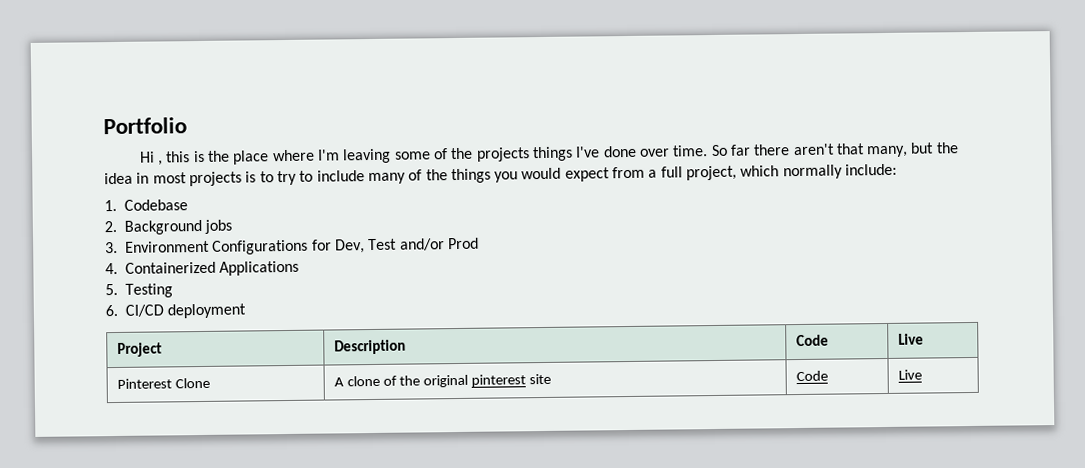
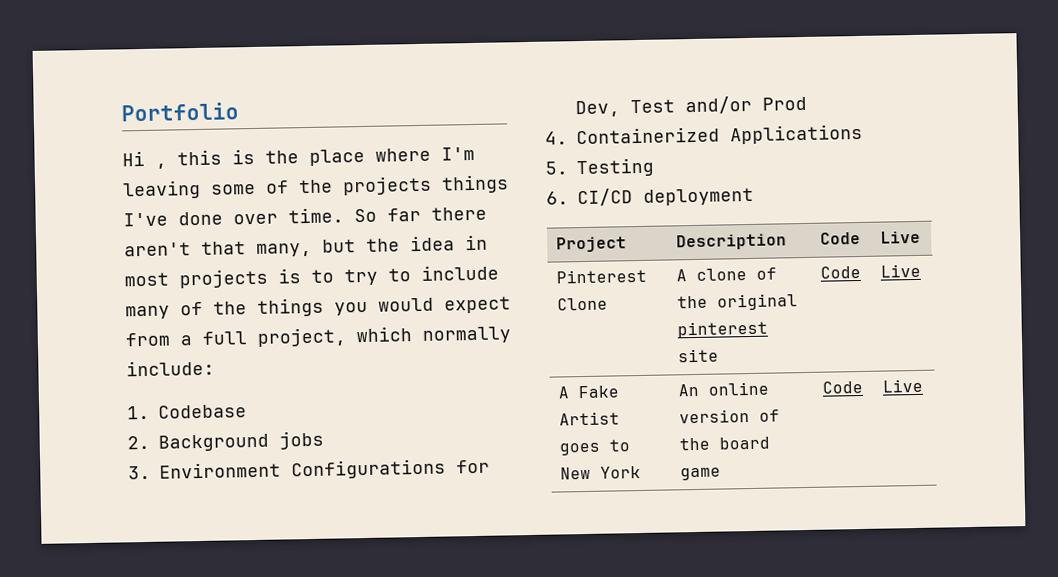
+ A Fake Artist goes to New York | An online version of the board game | Code | Live

